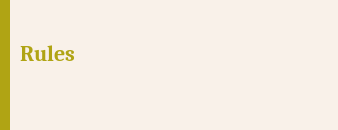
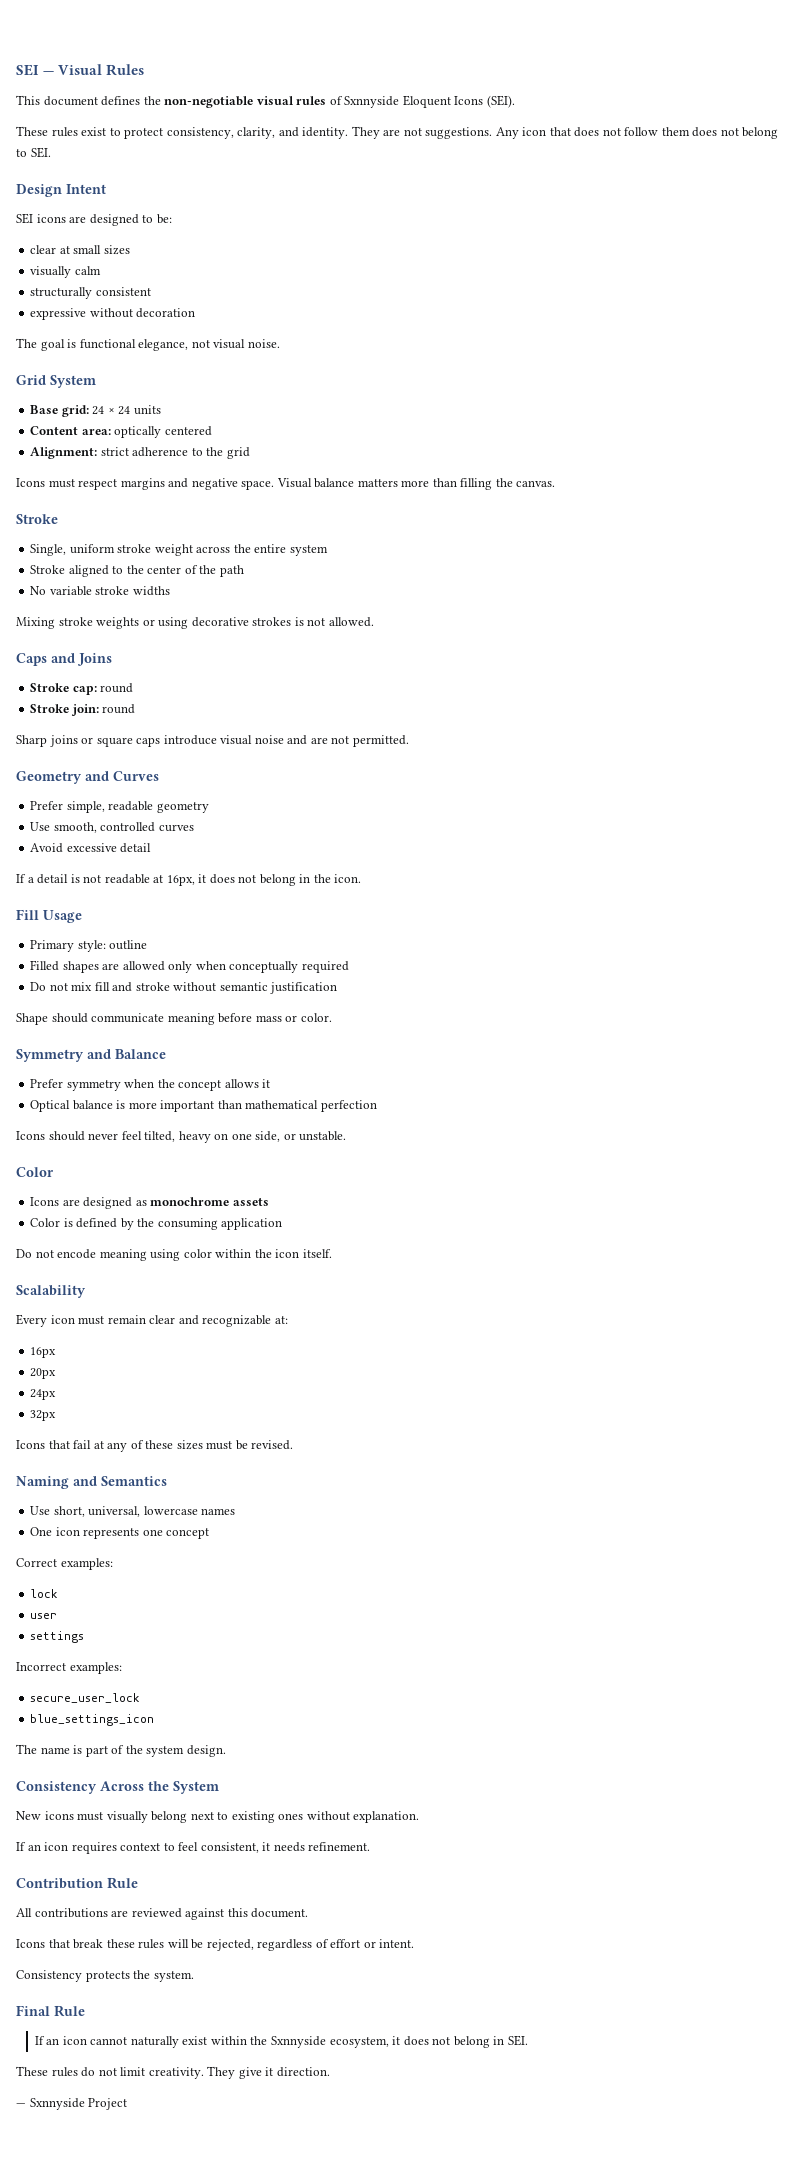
- Rules
+ SEI — Visual Rules
+ This document defines the non-negotiable visual rules of Sxnnyside Eloquent Icons (SEI).
+ These rules exist to protect consistency, clarity, and identity. They are not suggestions. Any icon that does not follow them does not belong to SEI.
+ Design Intent
+ SEI icons are designed to be:
+ clear at small sizes
+ visually calm
+ structurally consistent
+ expressive without decoration
+ The goal is functional elegance, not visual noise.
+ Grid System
+ Base grid: 24 × 24 units
+ Content area: optically centered
+ Alignment: strict adherence to the grid
+ Icons must respect margins and negative space. Visual balance matters more than filling the canvas.
+ Stroke
+ Single, uniform stroke weight across the entire system
+ Stroke aligned to the center of the path
+ No variable stroke widths
+ Mixing stroke weights or using decorative strokes is not allowed.
+ Caps and Joins
+ Stroke cap: round
+ Stroke join: round
+ Sharp joins or square caps introduce visual noise and are not permitted.
+ Geometry and Curves
+ Prefer simple, readable geometry
+ Use smooth, controlled curves
+ Avoid excessive detail
+ If a detail is not readable at 16px, it does not belong in the icon.
+ Fill Usage
+ Primary style: outline
+ Filled shapes are allowed only when conceptually required
+ Do not mix fill and stroke without semantic justification
+ Shape should communicate meaning before mass or color.
+ Symmetry and Balance
+ Prefer symmetry when the concept allows it
+ Optical balance is more important than mathematical perfection
+ Icons should never feel tilted, heavy on one side, or unstable.
+ Color
+ Icons are designed as monochrome assets
+ Color is defined by the consuming application
+ Do not encode meaning using color within the icon itself.
+ Scalability
+ Every icon must remain clear and recognizable at:
+ 16px
+ 20px
+ 24px
+ 32px
+ Icons that fail at any of these sizes must be revised.
+ Naming and Semantics
+ Use short, universal, lowercase names
+ One icon represents one concept
+ Correct examples:
+ lock
+ user
+ settings
+ Incorrect examples:
+ secure_user_lock
+ blue_settings_icon
+ The name is part of the system design.
+ Consistency Across the System
+ New icons must visually belong next to existing ones without explanation.
+ If an icon requires context to feel consistent, it needs refinement.
+ Contribution Rule
+ All contributions are reviewed against this document.
+ Icons that break these rules will be rejected, regardless of effort or intent.
+ Consistency protects the system.
+ Final Rule
+ If an icon cannot naturally exist within the Sxnnyside ecosystem, it does not belong in SEI.
+ These rules do not limit creativity. They give it direction.
+ — Sxnnyside Project

